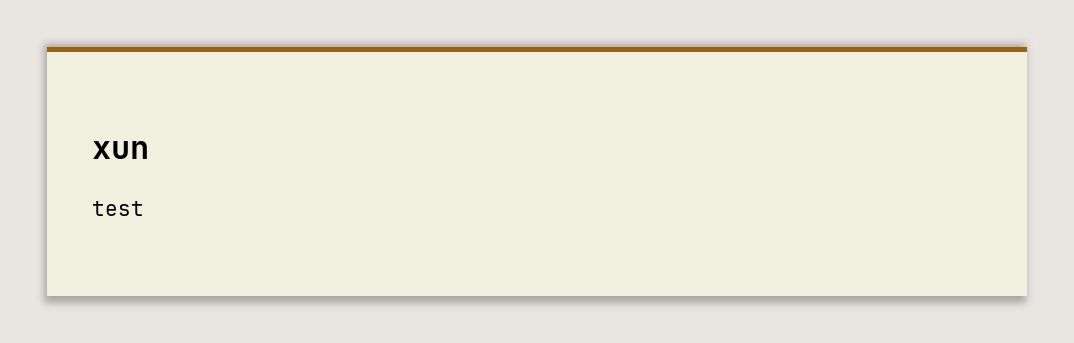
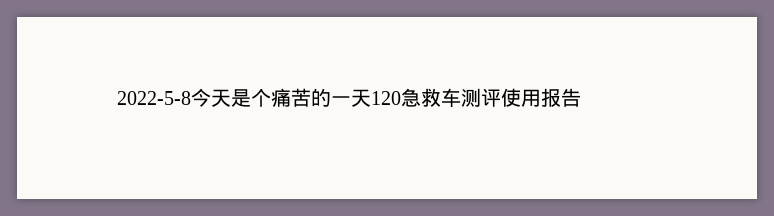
- xun
- test
+ 2022-5-8今天是个痛苦的一天120急救车测评使用报告

